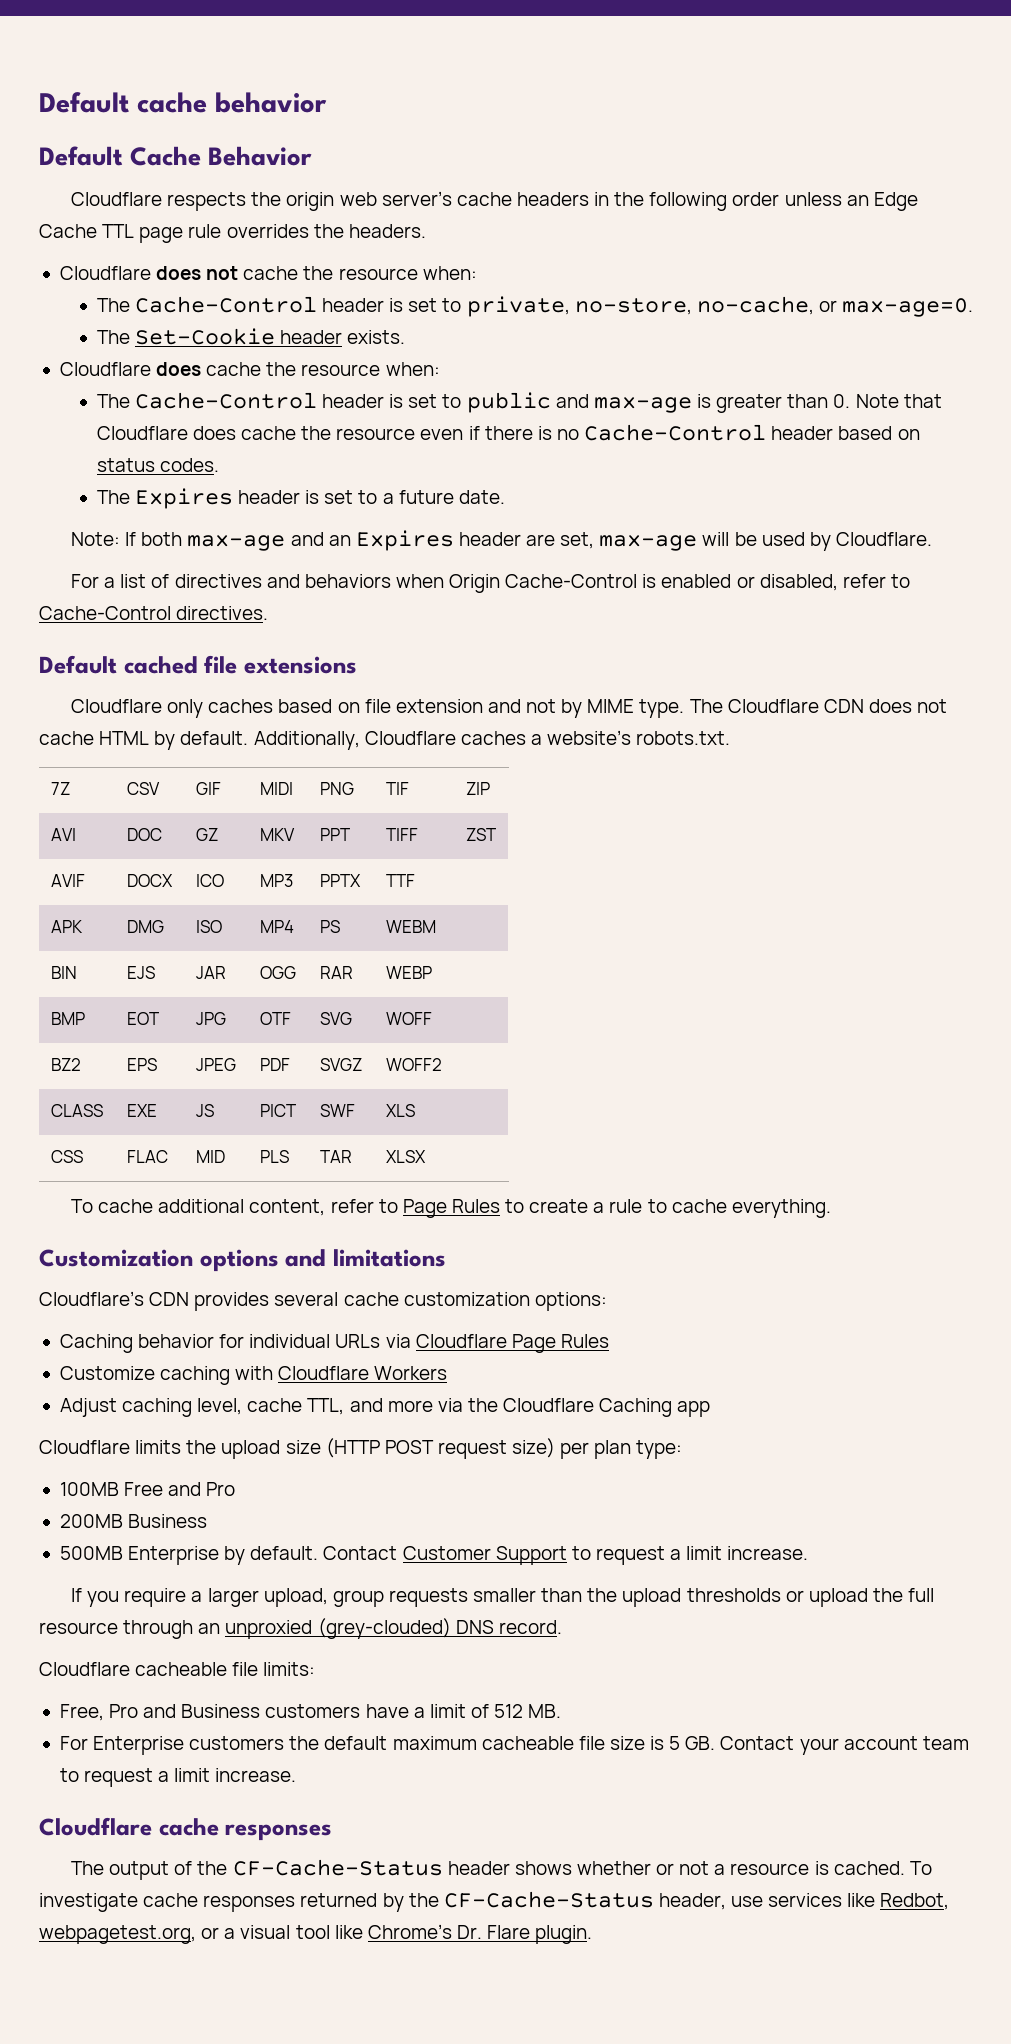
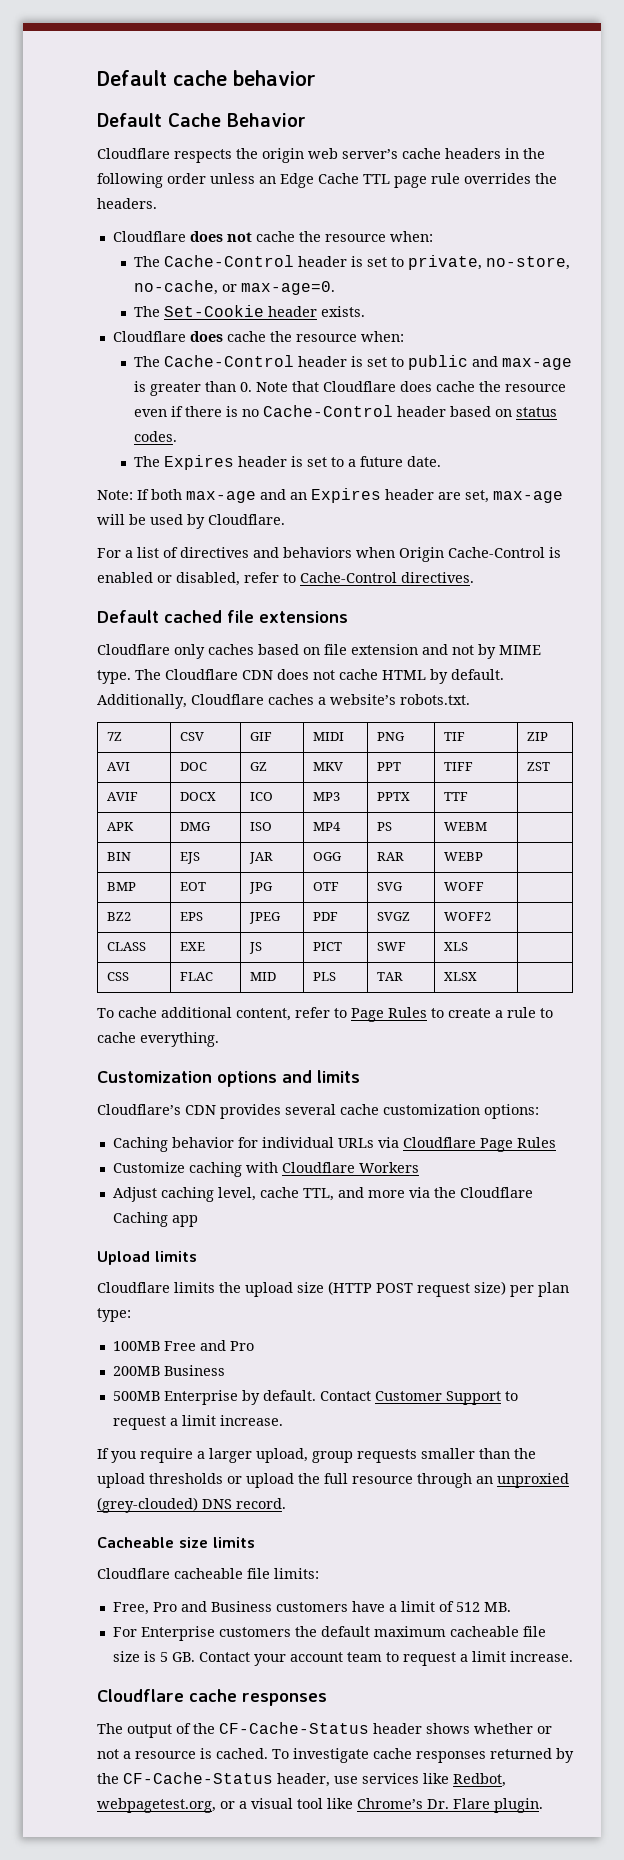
- Customization options and limitations
+ Customization options and limits
+ Upload limits
+ Cacheable size limits

